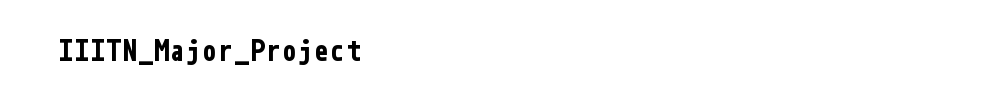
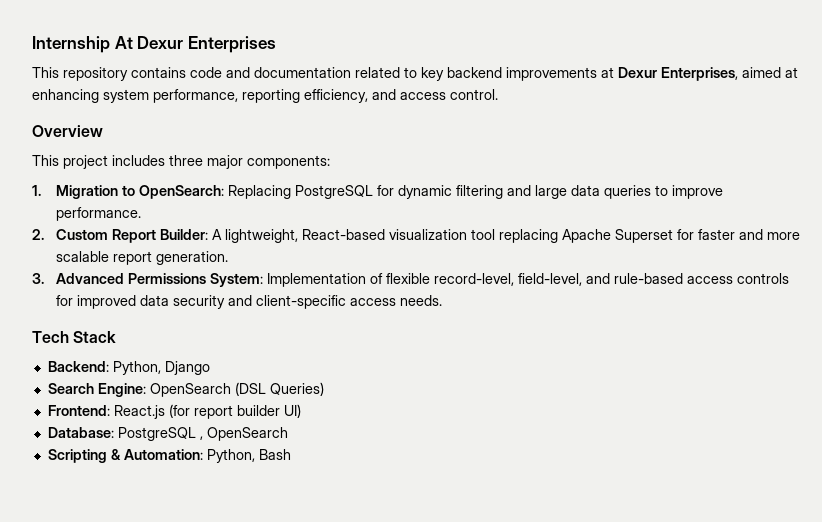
- IIITN_Major_Project
+ Internship At Dexur Enterprises
+ This repository contains code and documentation related to key backend improvements at Dexur Enterprises, aimed at enhancing system performance, reporting efficiency, and access control.
+ Overview
+ This project includes three major components:
+ 1. Migration to OpenSearch: Replacing PostgreSQL for dynamic filtering and large data queries to improve performance.
+ 2. Custom Report Builder: A lightweight, React-based visualization tool replacing Apache Superset for faster and more scalable report generation.
+ 3. Advanced Permissions System: Implementation of flexible record-level, field-level, and rule-based access controls for improved data security and client-specific access needs.
+ Tech Stack
+ Backend: Python, Django
+ Search Engine: OpenSearch (DSL Queries)
+ Frontend: React.js (for report builder UI)
+ Database: PostgreSQL , OpenSearch
+ Scripting & Automation: Python, Bash

